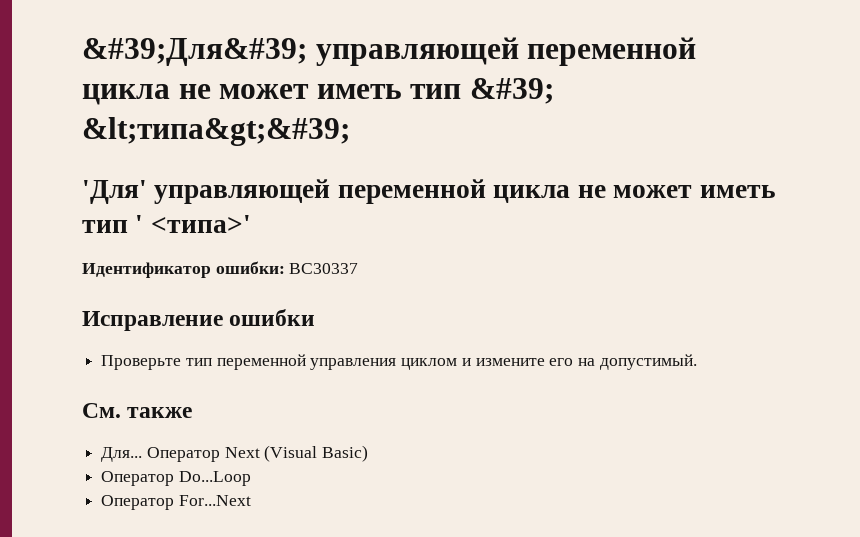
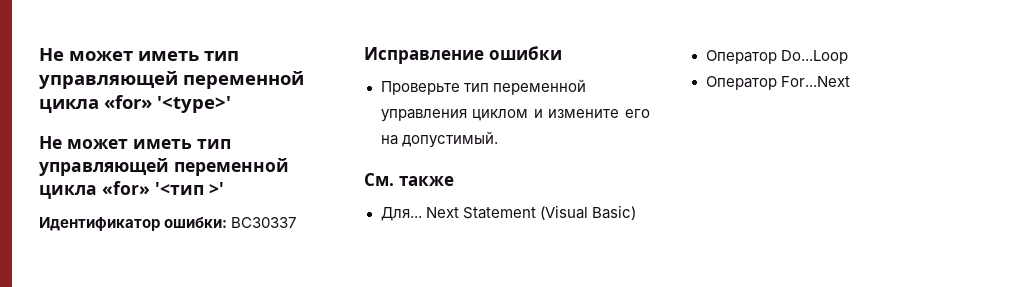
- &#39;Для&#39; управляющей переменной цикла не может иметь тип &#39; &lt;типа&gt;&#39;
- 'Для' управляющей переменной цикла не может иметь тип ' <типа>'
+ Не может иметь тип управляющей переменной цикла «for» '<type>'
+ Не может иметь тип управляющей переменной цикла «for» '<тип >'
- Оператор Next (Visual Basic)
+ Next Statement (Visual Basic)

